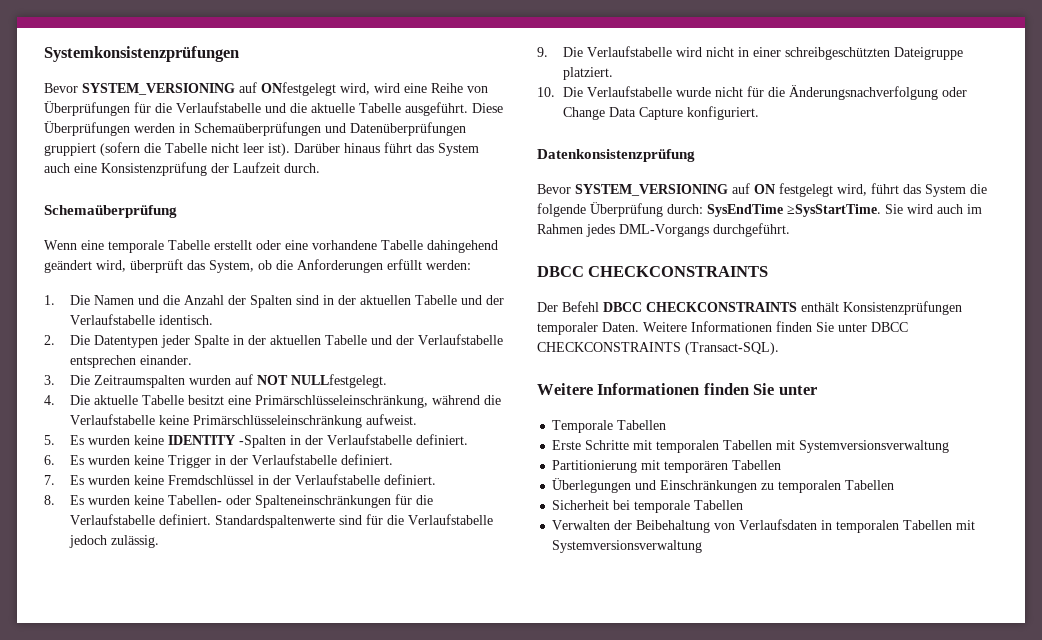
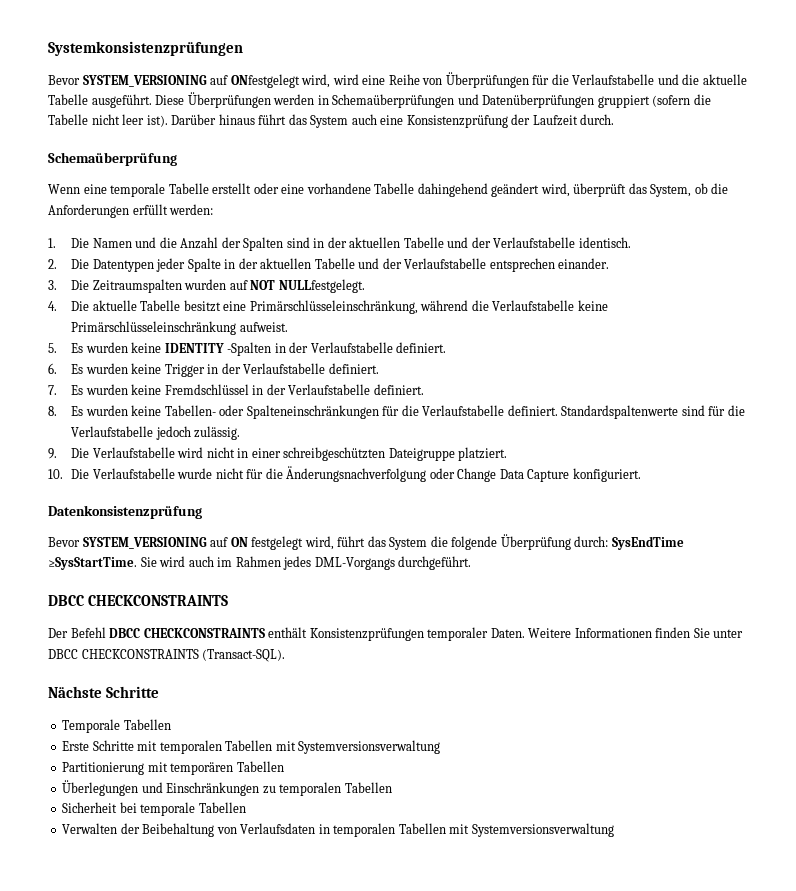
  Weitere Informationen finden Sie unter DBCC CHECKCONSTRAINTS (Transact-SQL).
- Weitere Informationen finden Sie unter
+ Nächste Schritte

